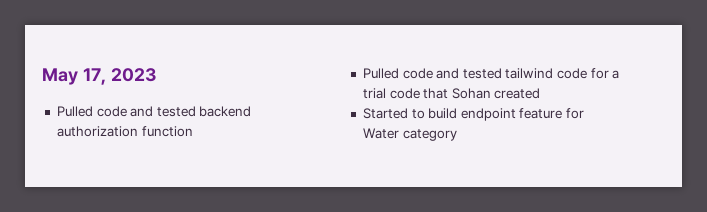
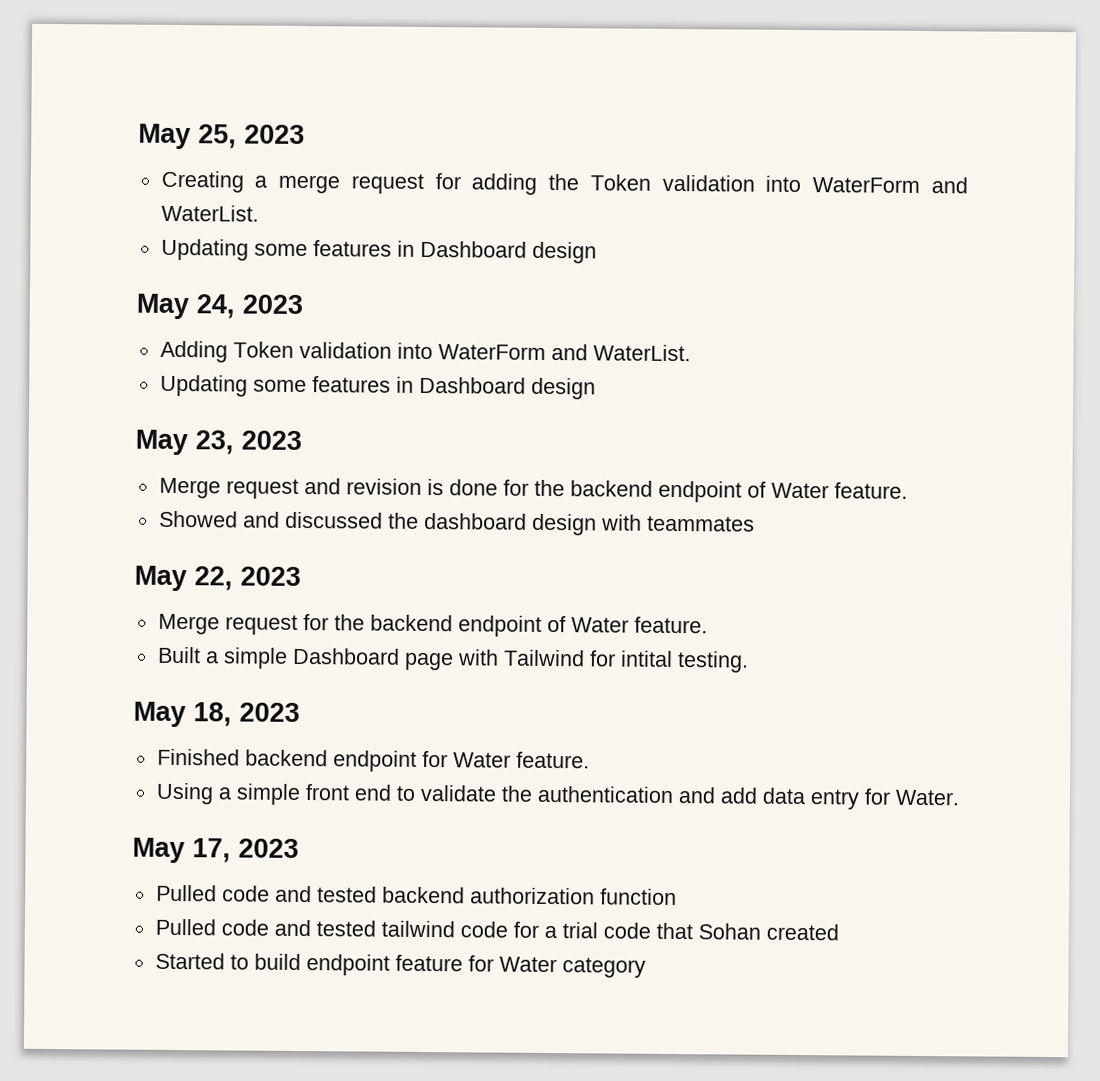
+ May 25, 2023
+ Creating a merge request for adding the Token validation into WaterForm and WaterList.
+ Updating some features in Dashboard design
+ May 24, 2023
+ Adding Token validation into WaterForm and WaterList.
+ Updating some features in Dashboard design
+ May 23, 2023
+ Merge request and revision is done for the backend endpoint of Water feature.
+ Showed and discussed the dashboard design with teammates
+ May 22, 2023
+ Merge request for the backend endpoint of Water feature.
+ Built a simple Dashboard page with Tailwind for intital testing.
+ May 18, 2023
+ Finished backend endpoint for Water feature.
+ Using a simple front end to validate the authentication and add data entry for Water.

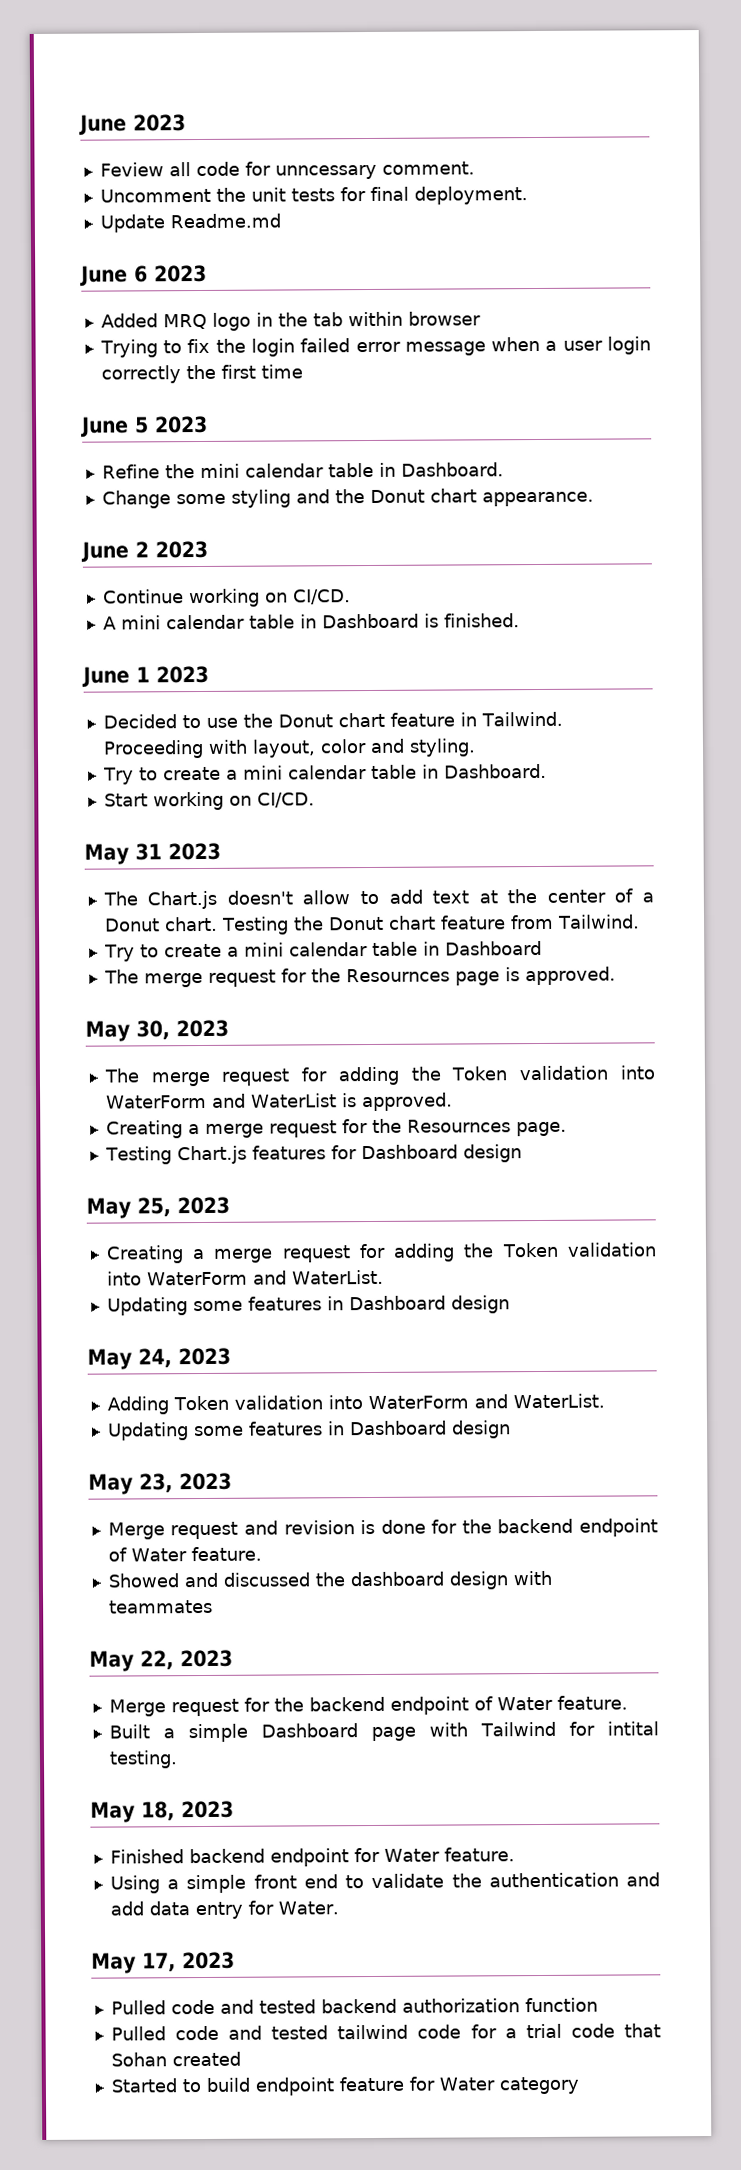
+ June 2023
+ Feview all code for unncessary comment.
+ Uncomment the unit tests for final deployment.
+ Update Readme.md
+ June 6 2023
+ Added MRQ logo in the tab within browser
+ Trying to fix the login failed error message when a user login correctly the first time
+ June 5 2023
+ Refine the mini calendar table in Dashboard.
+ Change some styling and the Donut chart appearance.
+ June 2 2023
+ Continue working on CI/CD.
+ A mini calendar table in Dashboard is finished.
+ June 1 2023
+ Decided to use the Donut chart feature in Tailwind. Proceeding with layout, color and styling.
+ Try to create a mini calendar table in Dashboard.
+ Start working on CI/CD.
+ May 31 2023
+ The Chart.js doesn't allow to add text at the center of a Donut chart. Testing the Donut chart feature from Tailwind.
+ Try to create a mini calendar table in Dashboard
+ The merge request for the Resournces page is approved.
+ May 30, 2023
+ The merge request for adding the Token validation into WaterForm and WaterList is approved.
+ Creating a merge request for the Resournces page.
+ Testing Chart.js features for Dashboard design

